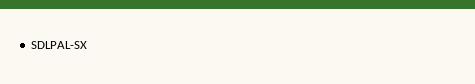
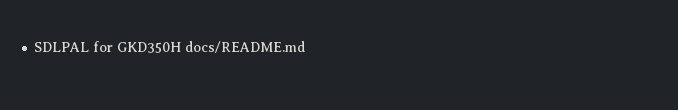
- SDLPAL-SX
+ SDLPAL for GKD350H docs/README.md

